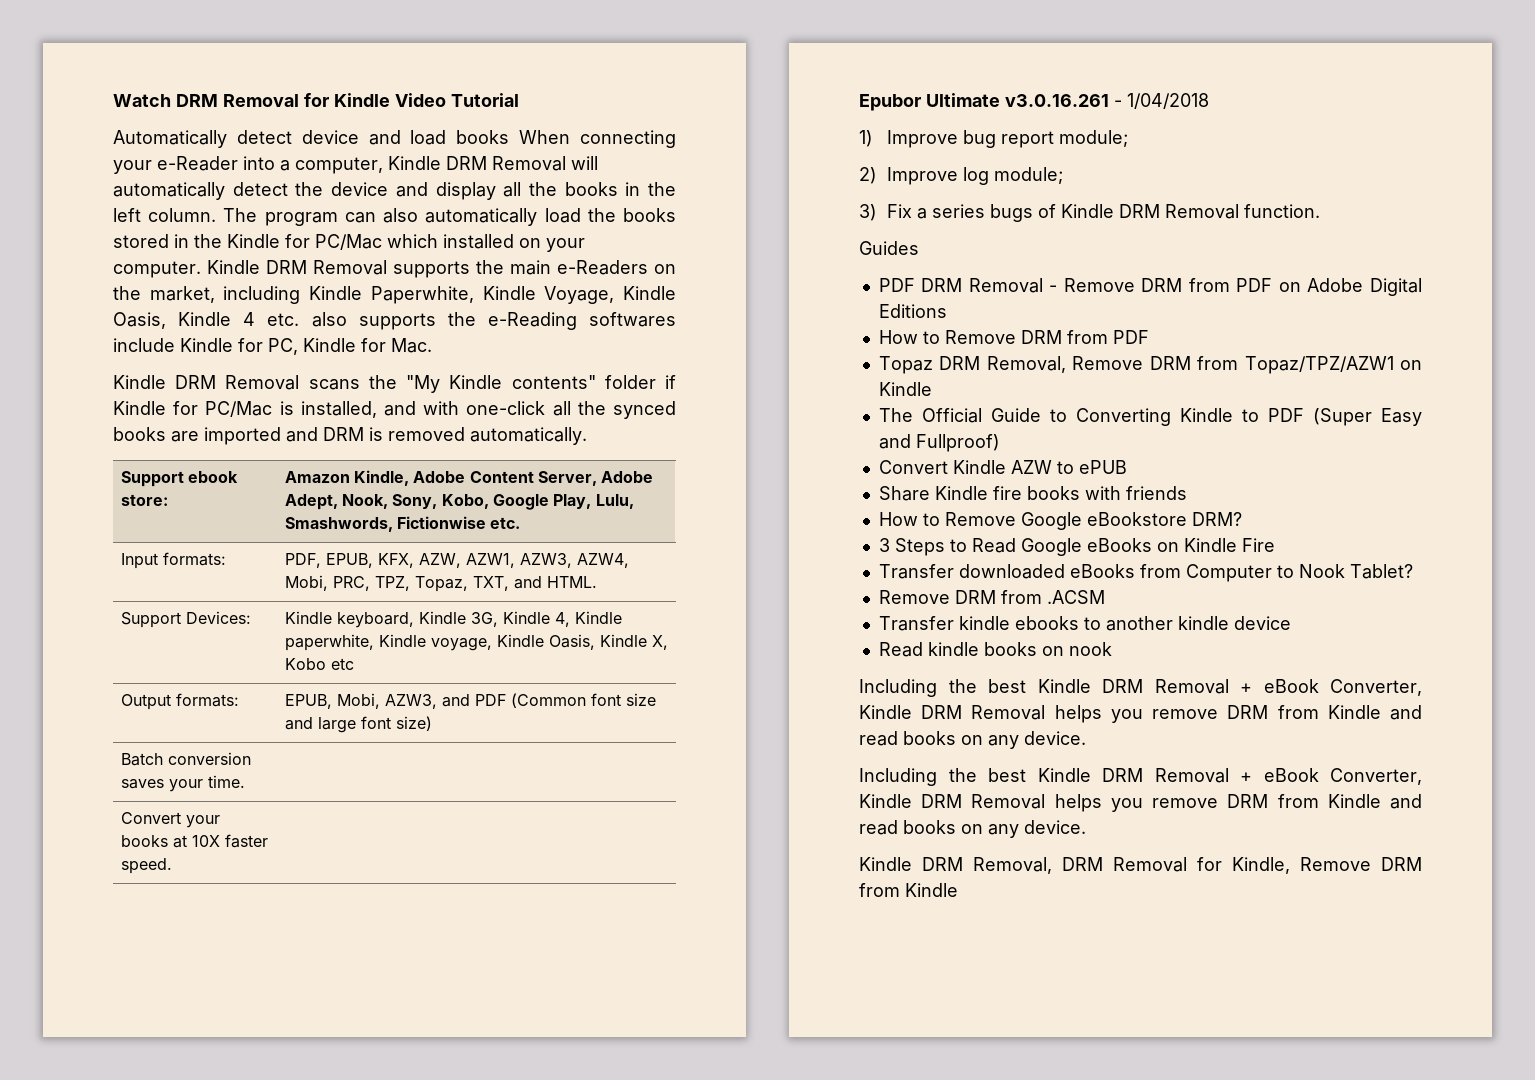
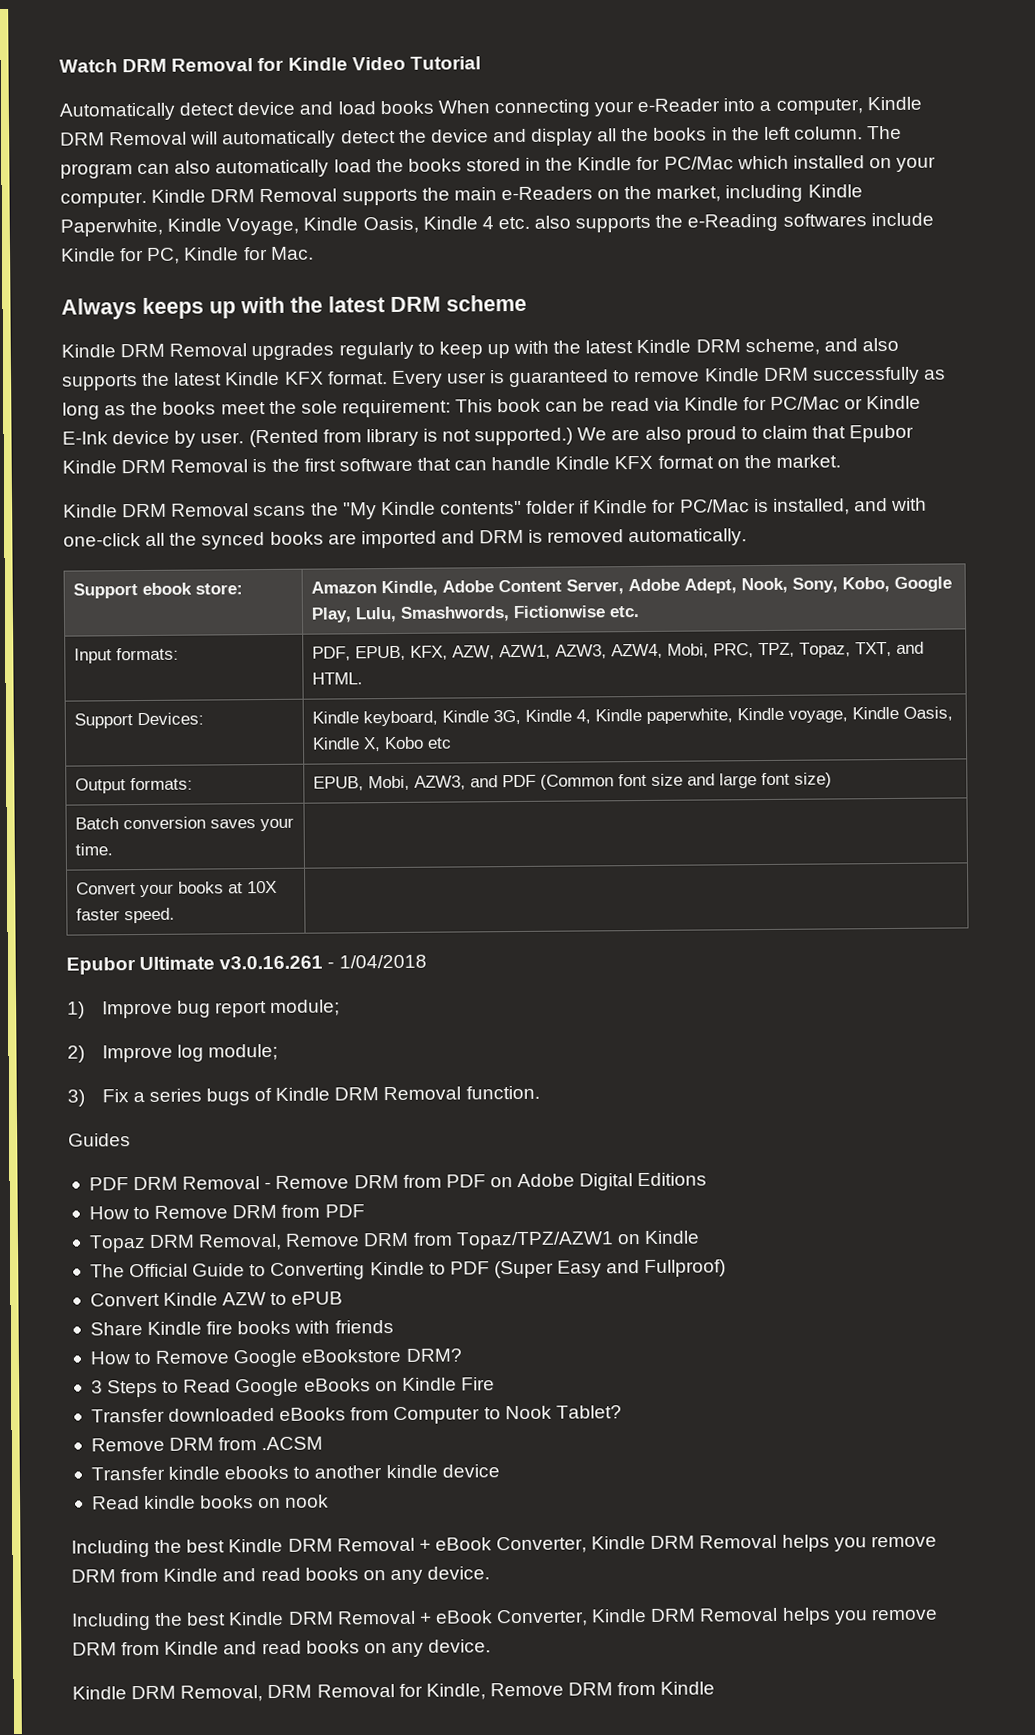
+ Always keeps up with the latest DRM scheme
+ Kindle DRM Removal upgrades regularly to keep up with the latest Kindle DRM scheme, and also supports the latest Kindle KFX format. Every user is guaranteed to remove Kindle DRM successfully as long as the books meet the sole requirement: This book can be read via Kindle for PC/Mac or Kindle E-Ink device by user. (Rented from library is not supported.) We are also proud to claim that Epubor Kindle DRM Removal is the first software that can handle Kindle KFX format on the market.

